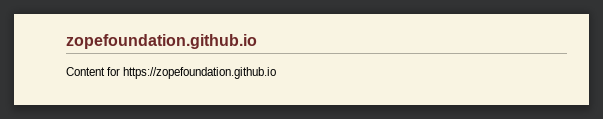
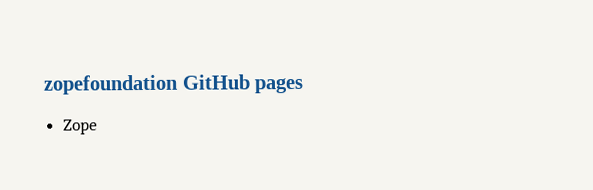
- zopefoundation.github.io
- Content for https://zopefoundation.github.io
+ zopefoundation GitHub pages
+ Zope

